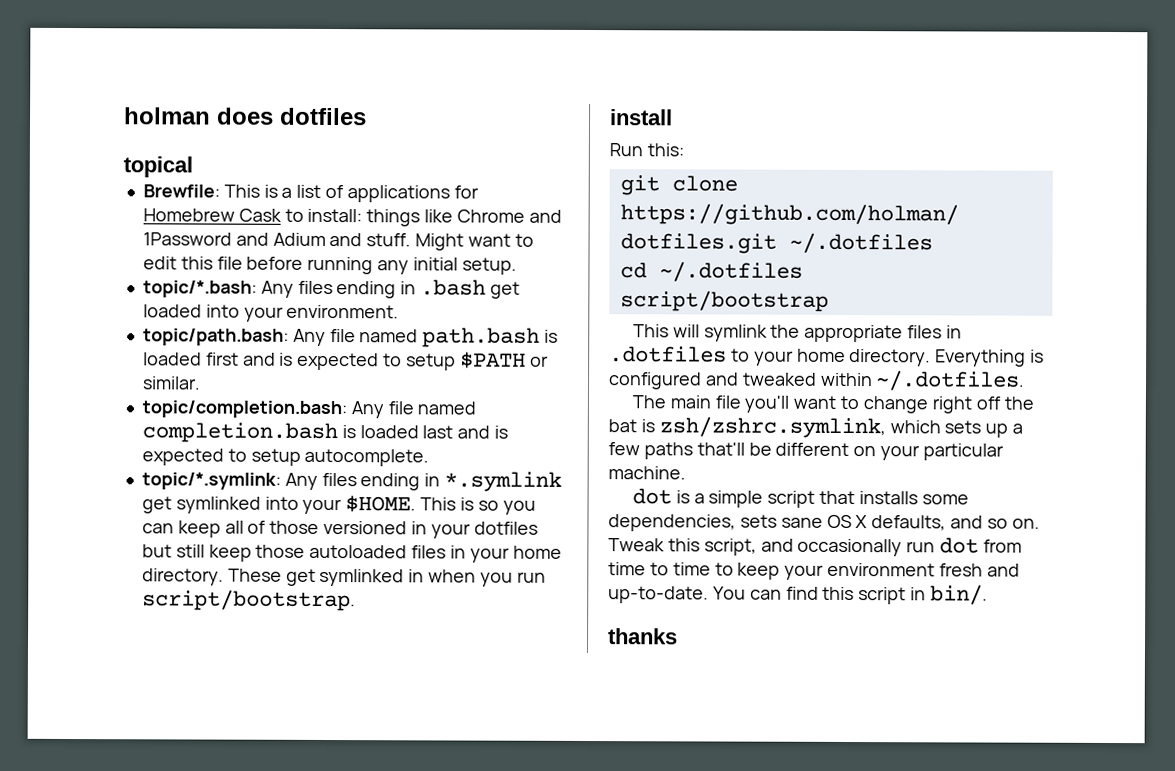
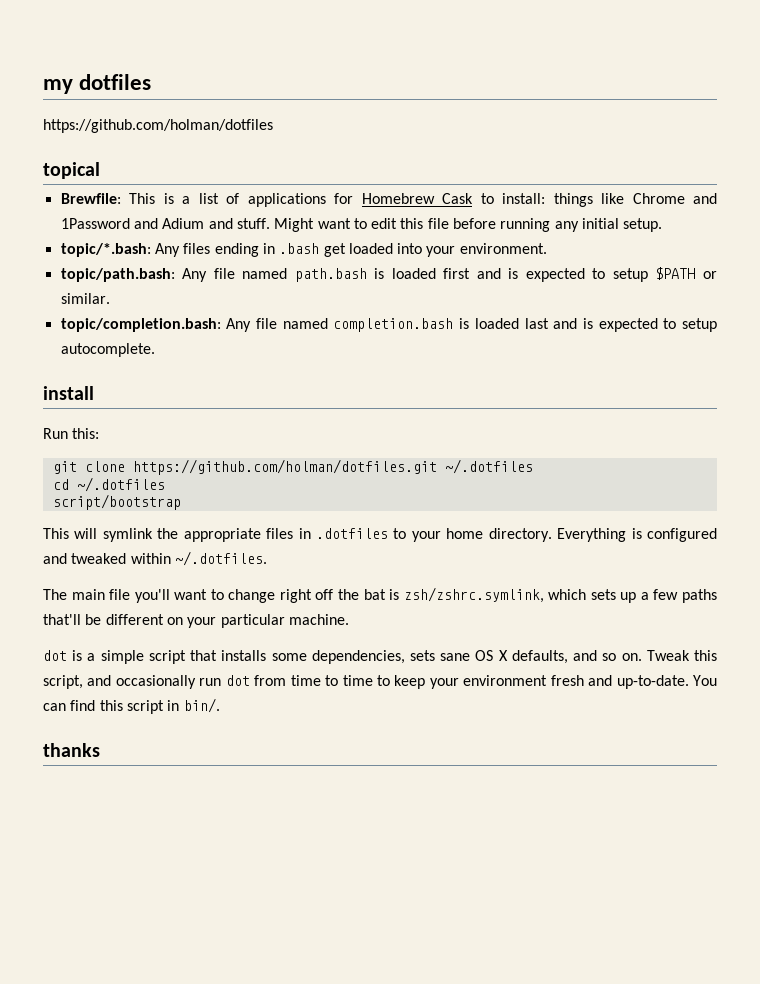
- holman does dotfiles
+ my dotfiles
+ https://github.com/holman/dotfiles
- topic/*.symlink: Any files ending in *.symlink get symlinked into your $HOME. This is so you can keep all of those versioned in your dotfiles but still keep those autoloaded files in your home directory. These get symlinked in when you run script/bootstrap.

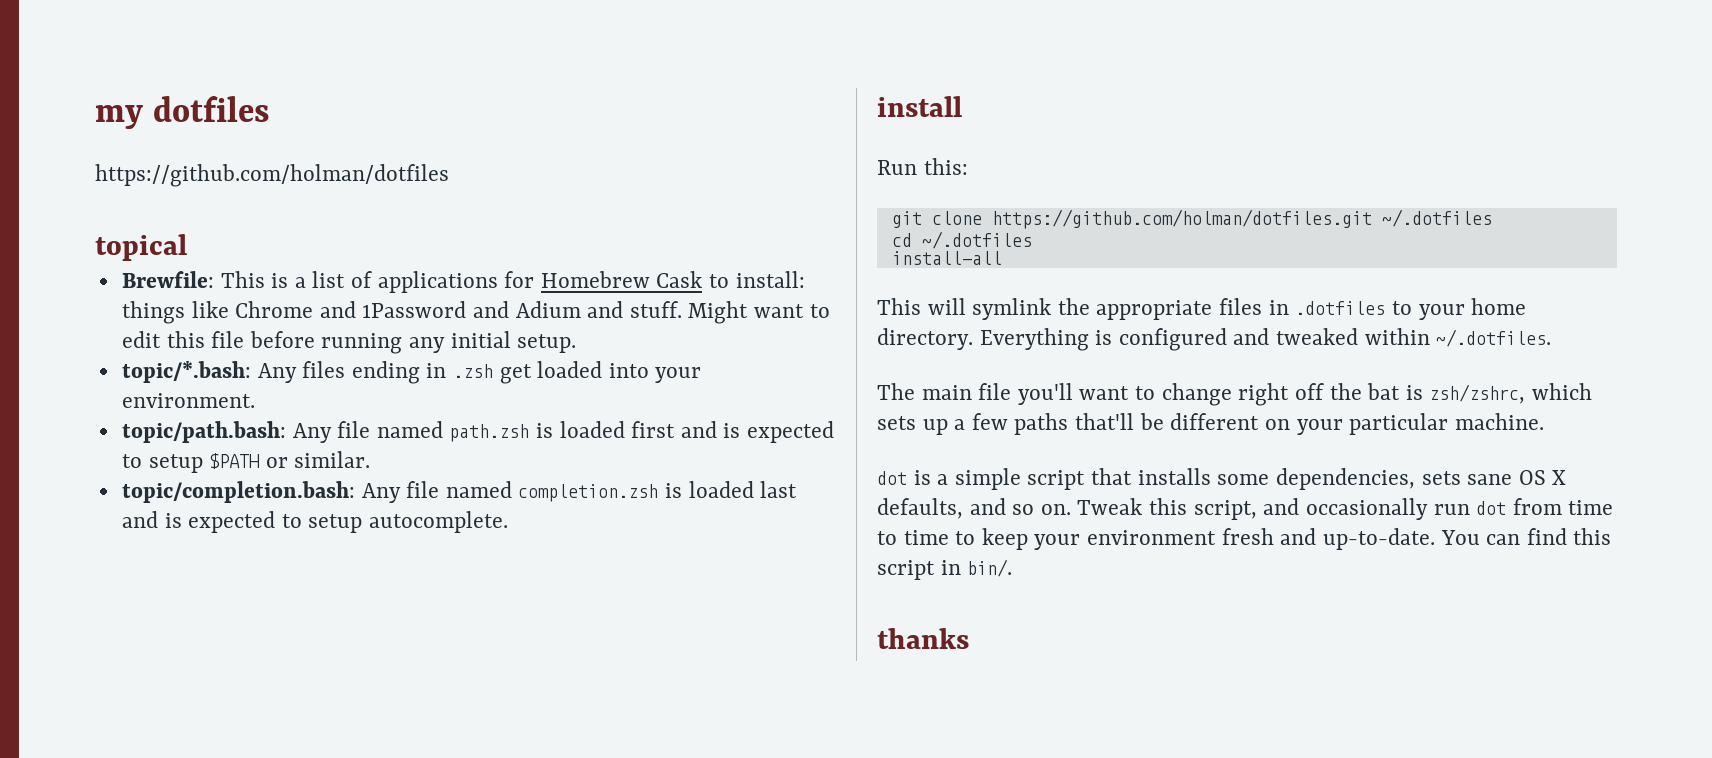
- topic/*.bash: Any files ending in .bash get loaded into your environment.
+ topic/*.bash: Any files ending in .zsh get loaded into your environment.
- topic/path.bash: Any file named path.bash is loaded first and is expected to setup $PATH or similar.
+ topic/path.bash: Any file named path.zsh is loaded first and is expected to setup $PATH or similar.
- topic/completion.bash: Any file named completion.bash is loaded last and is expected to setup autocomplete.
+ topic/completion.bash: Any file named completion.zsh is loaded last and is expected to setup autocomplete.
- script/bootstrap
+ install-all
- The main file you'll want to change right off the bat is zsh/zshrc.symlink, which sets up a few paths that'll be different on your particular machine.
+ The main file you'll want to change right off the bat is zsh/zshrc, which sets up a few paths that'll be different on your particular machine.

